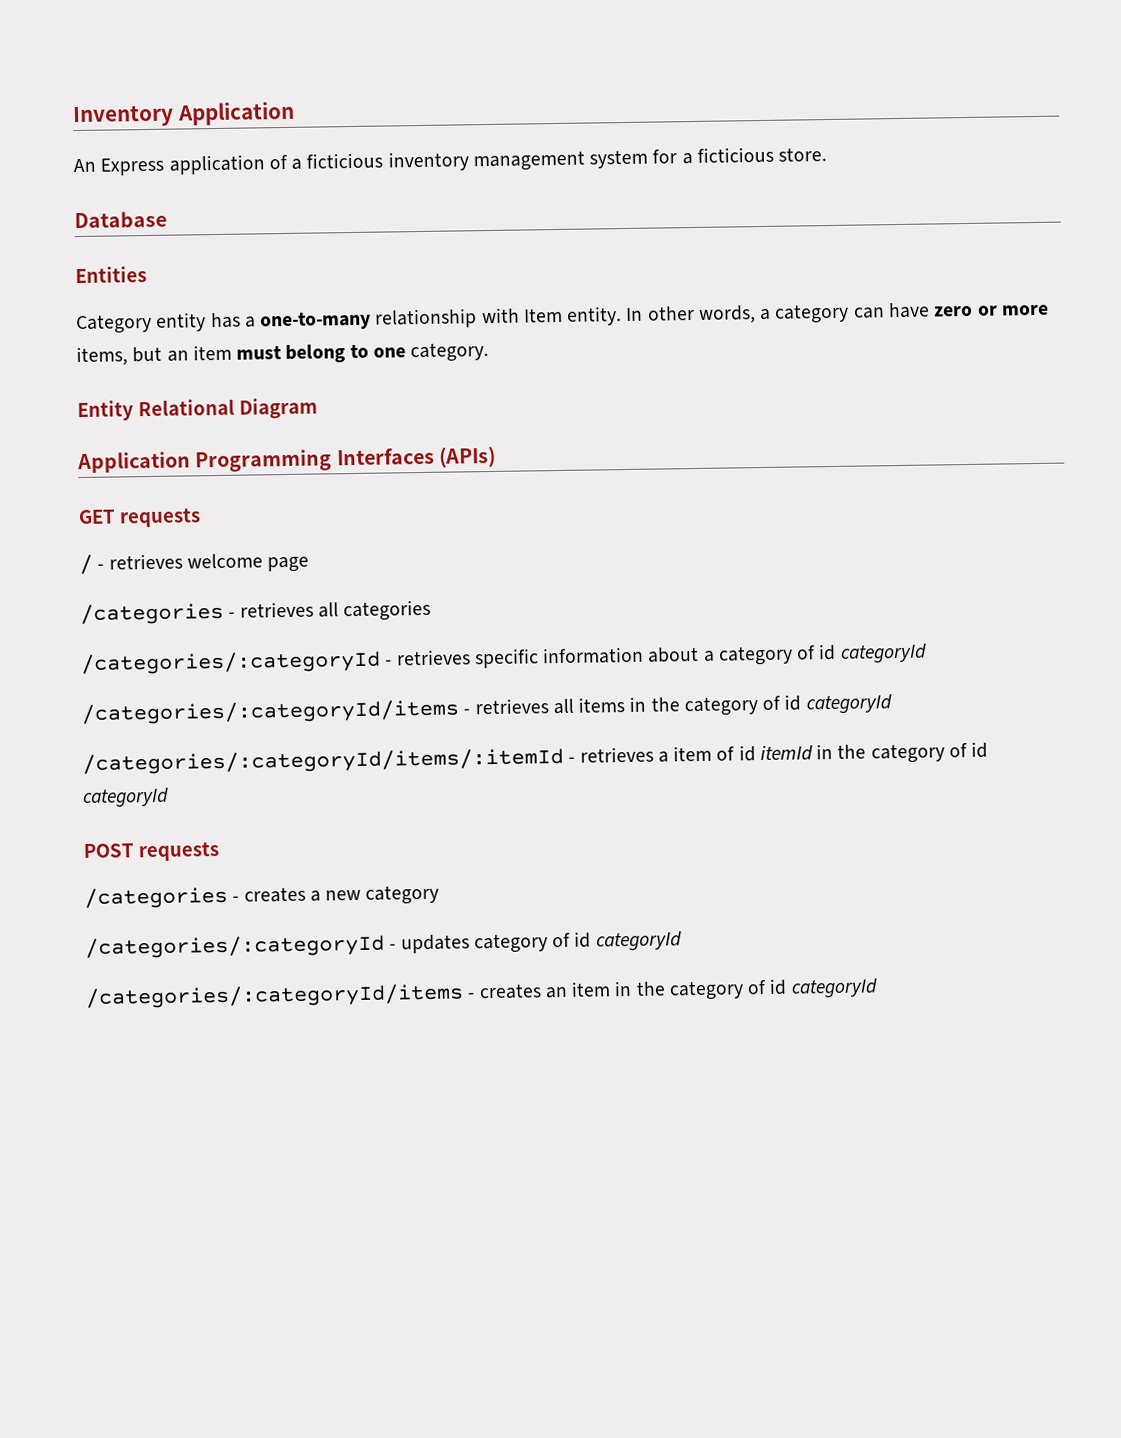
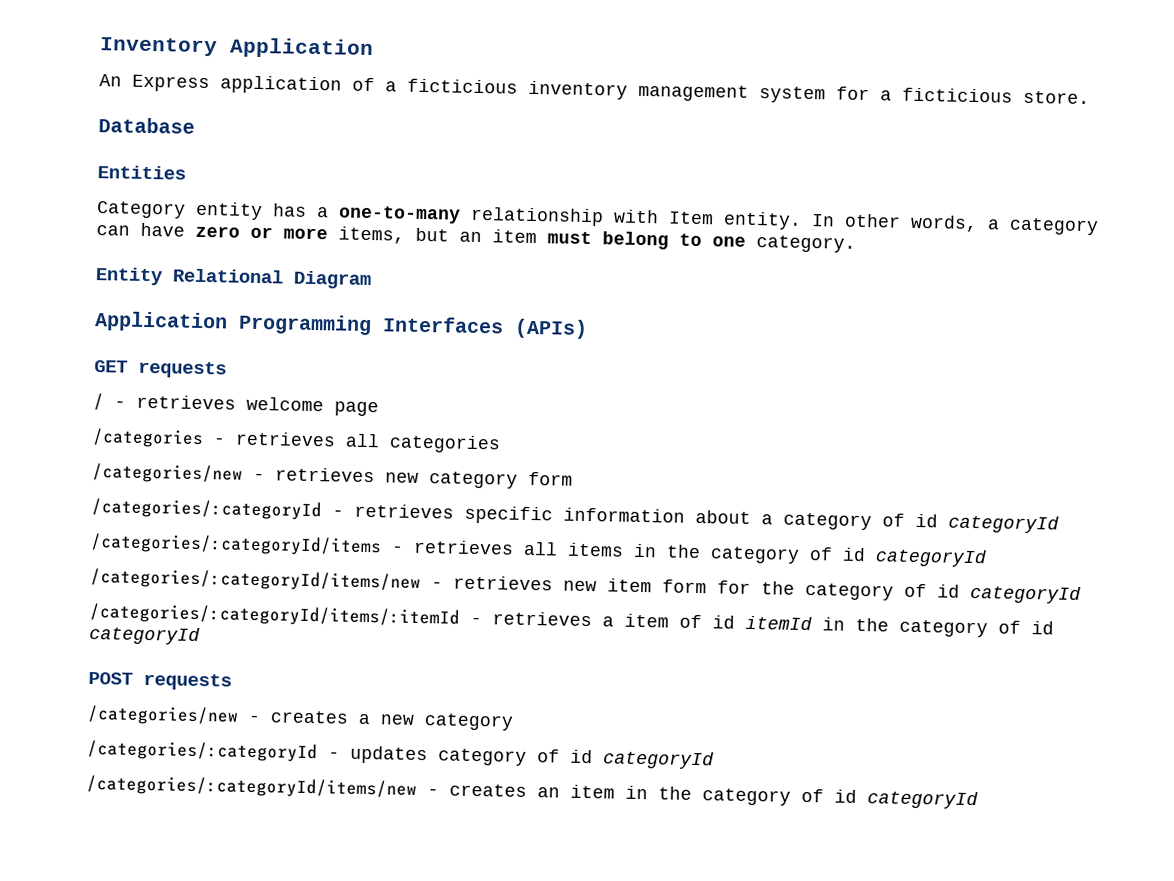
+ /categories/new - retrieves new category form
+ /categories/:categoryId/items/new - retrieves new item form for the category of id categoryId
- /categories - creates a new category
+ /categories/new - creates a new category
- /categories/:categoryId/items - creates an item in the category of id categoryId
+ /categories/:categoryId/items/new - creates an item in the category of id categoryId

